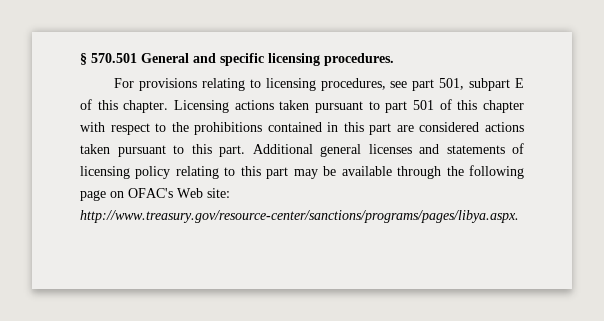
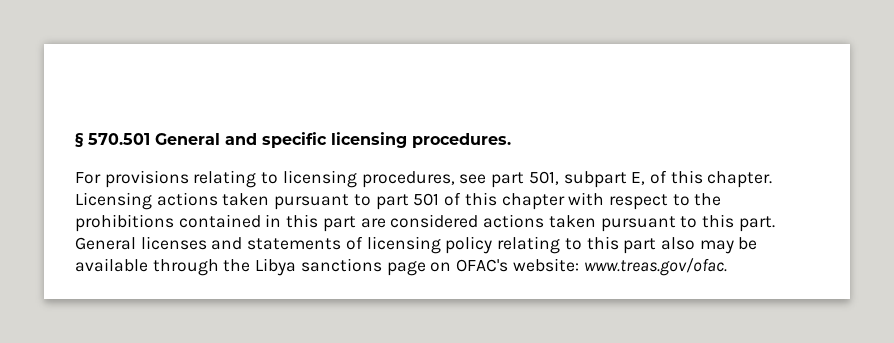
- For provisions relating to licensing procedures, see part 501, subpart E of this chapter.
+ For provisions relating to licensing procedures, see part 501, subpart E, of this chapter.
- Additional general licenses and statements of licensing policy relating to this part may be available through the following page on OFAC's Web site: http://www.treasury.gov/resource-center/sanctions/programs/pages/libya.aspx.
+ General licenses and statements of licensing policy relating to this part also may be available through the Libya sanctions page on OFAC's website: www.treas.gov/ofac.

